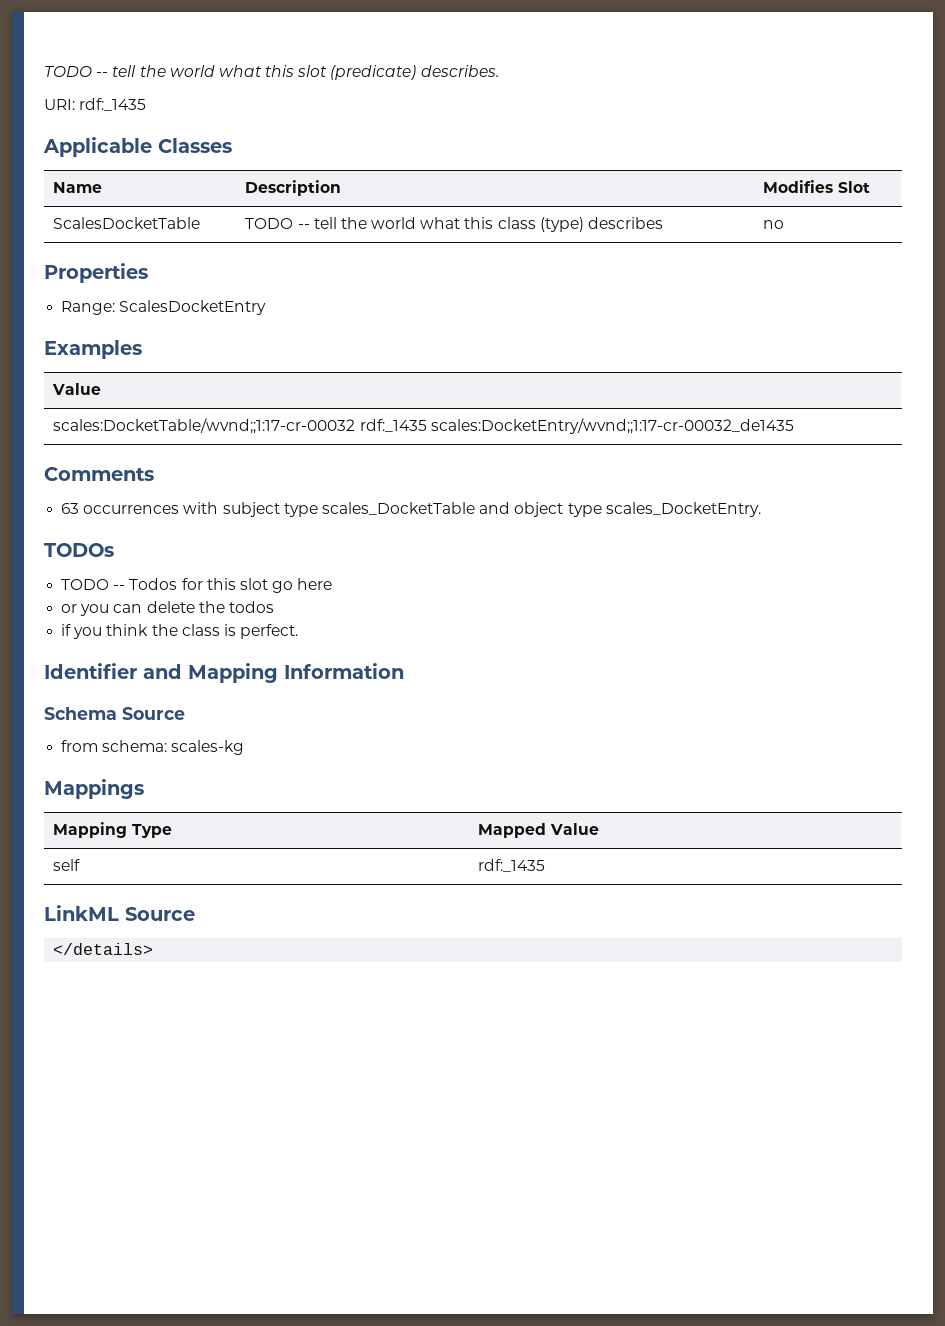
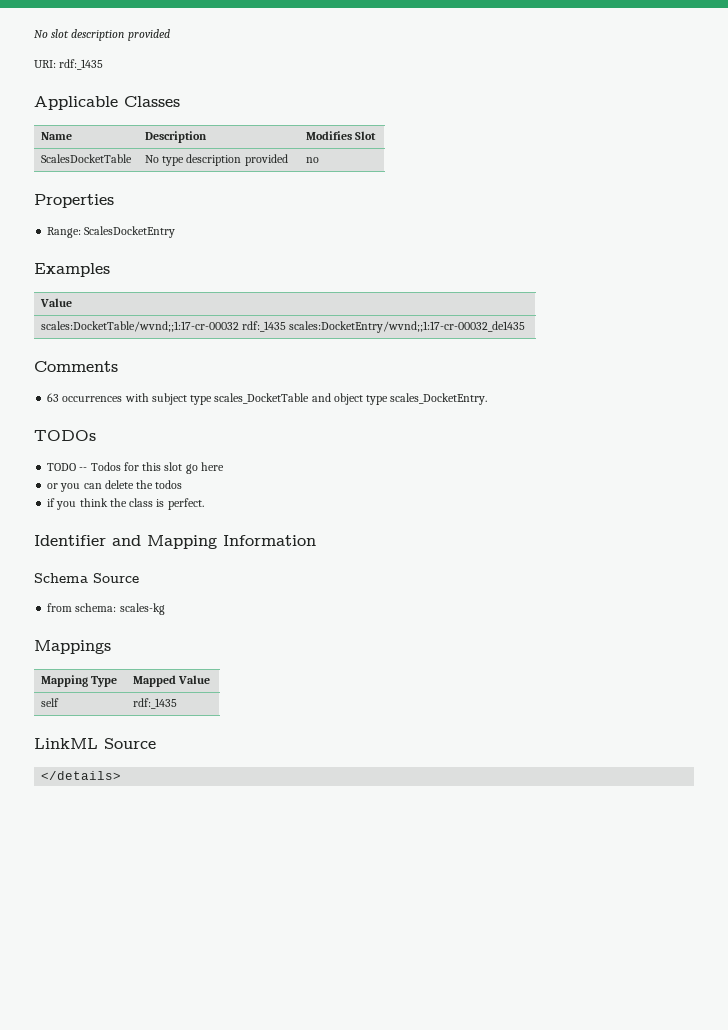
- TODO -- tell the world what this slot (predicate) describes.
+ No slot description provided
- ScalesDocketTable | TODO -- tell the world what this class (type) describes | no
+ ScalesDocketTable | No type description provided | no

